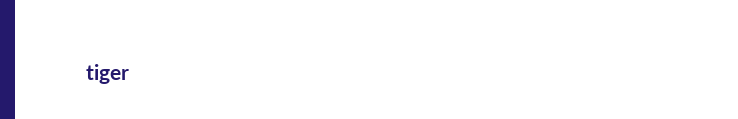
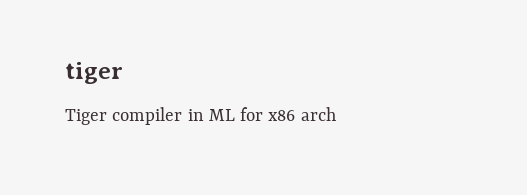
+ Tiger compiler in ML for x86 arch

